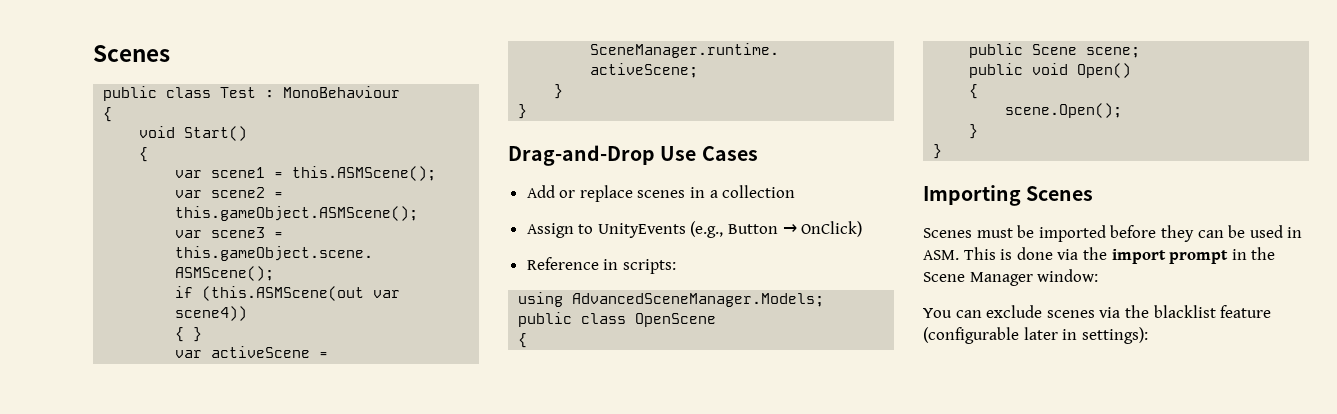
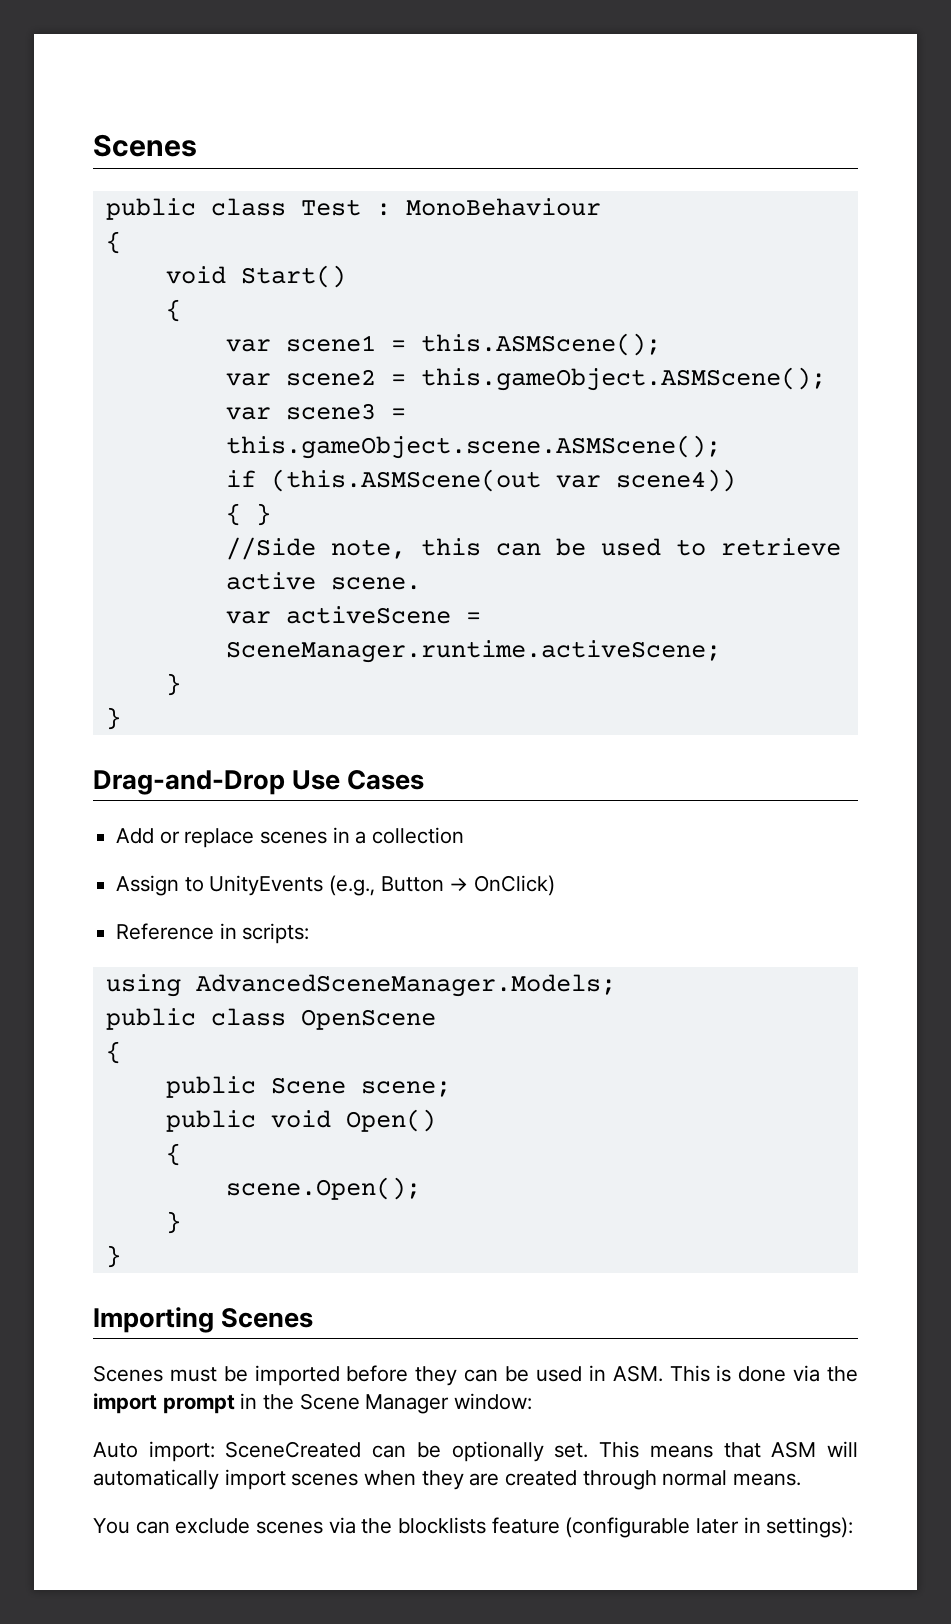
+ //Side note, this can be used to retrieve active scene.
+ Auto import: SceneCreated can be optionally set. This means that ASM will automatically import scenes when they are created through normal means.
- You can exclude scenes via the blacklist feature (configurable later in settings):
+ You can exclude scenes via the blocklists feature (configurable later in settings):

